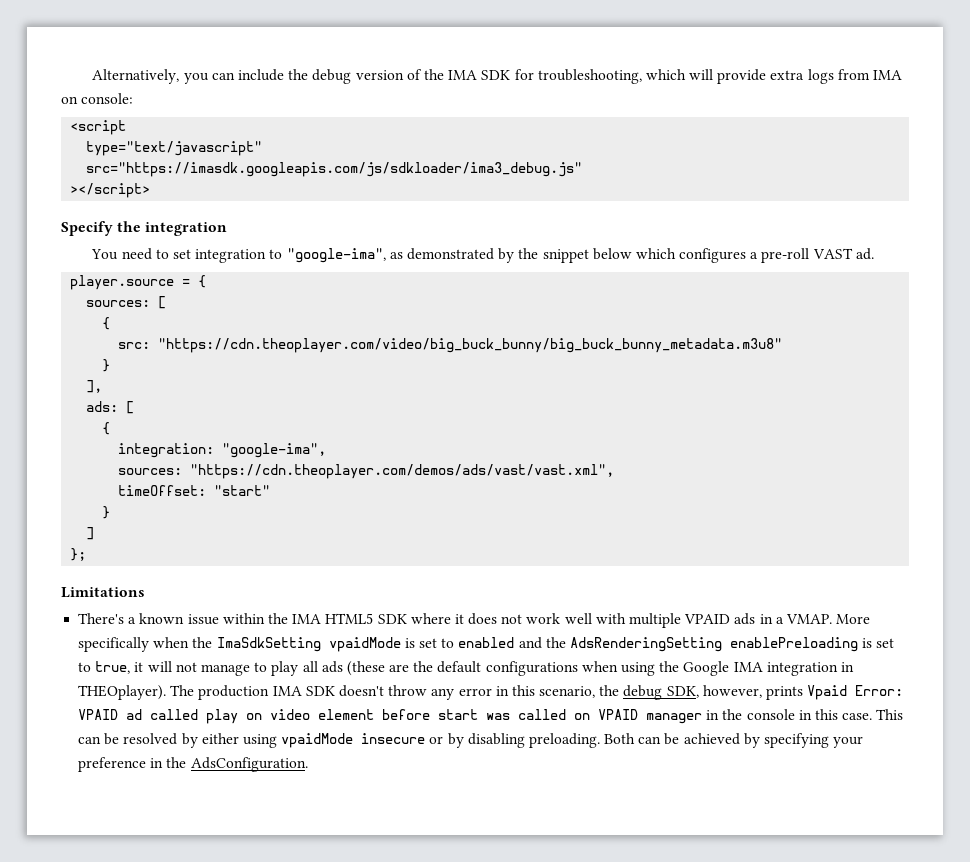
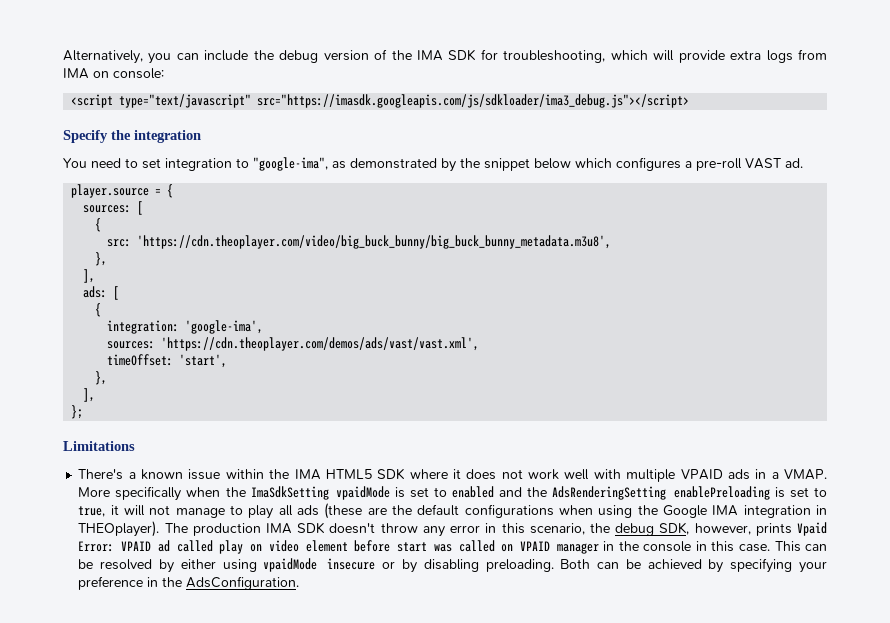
- <script
- type="text/javascript"
- src="https://imasdk.googleapis.com/js/sdkloader/ima3_debug.js"
- ></script>
+ <script type="text/javascript" src="https://imasdk.googleapis.com/js/sdkloader/ima3_debug.js"></script>
- src: "https://cdn.theoplayer.com/video/big_buck_bunny/big_buck_bunny_metadata.m3u8"
- }
+ src: 'https://cdn.theoplayer.com/video/big_buck_bunny/big_buck_bunny_metadata.m3u8',
+ },
- integration: "google-ima",
- sources: "https://cdn.theoplayer.com/demos/ads/vast/vast.xml",
+ integration: 'google-ima',
+ sources: 'https://cdn.theoplayer.com/demos/ads/vast/vast.xml',
- timeOffset: "start"
- }
- ]
+ timeOffset: 'start',
+ },
+ ],

